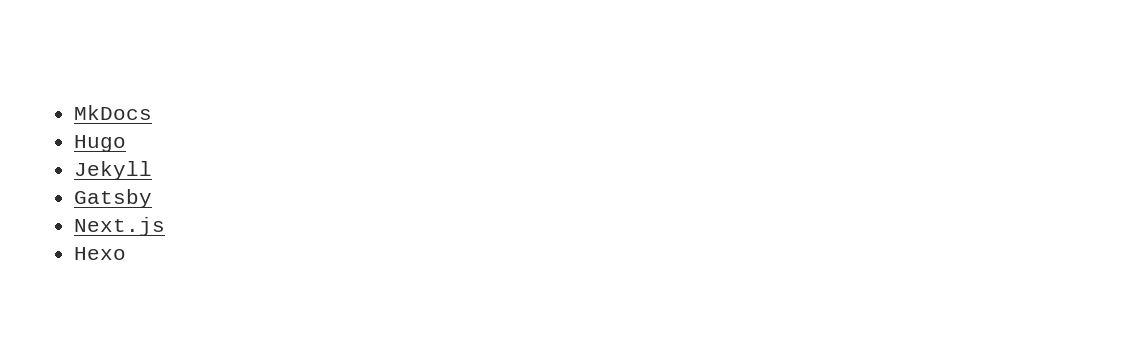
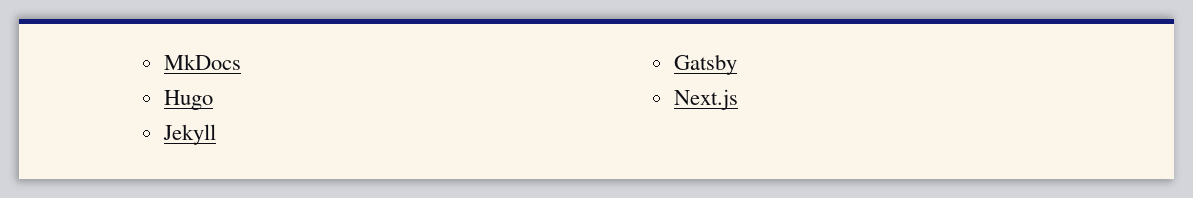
- Hexo

